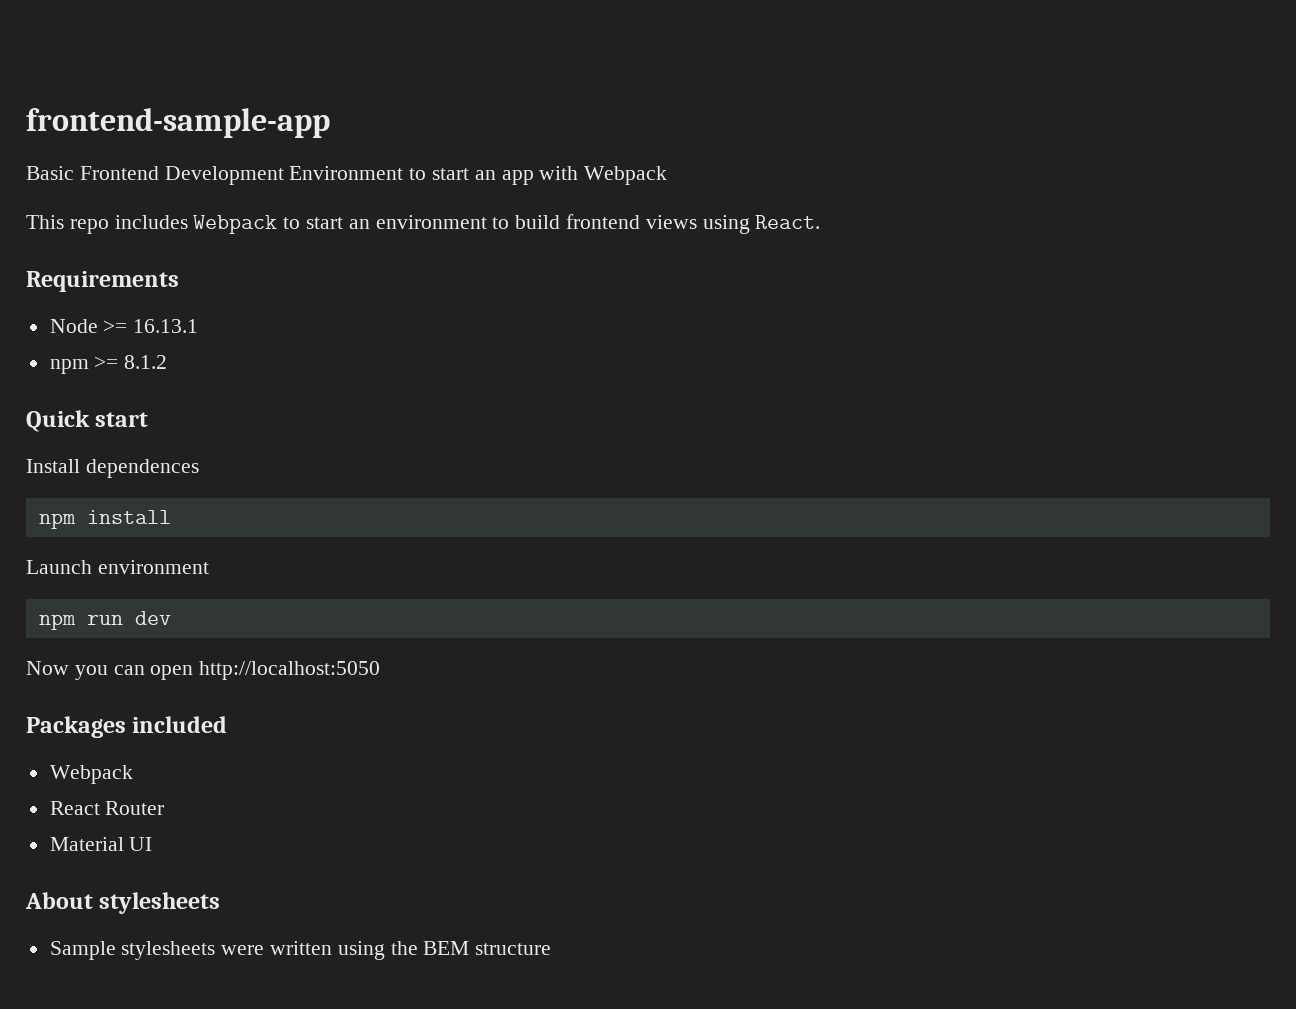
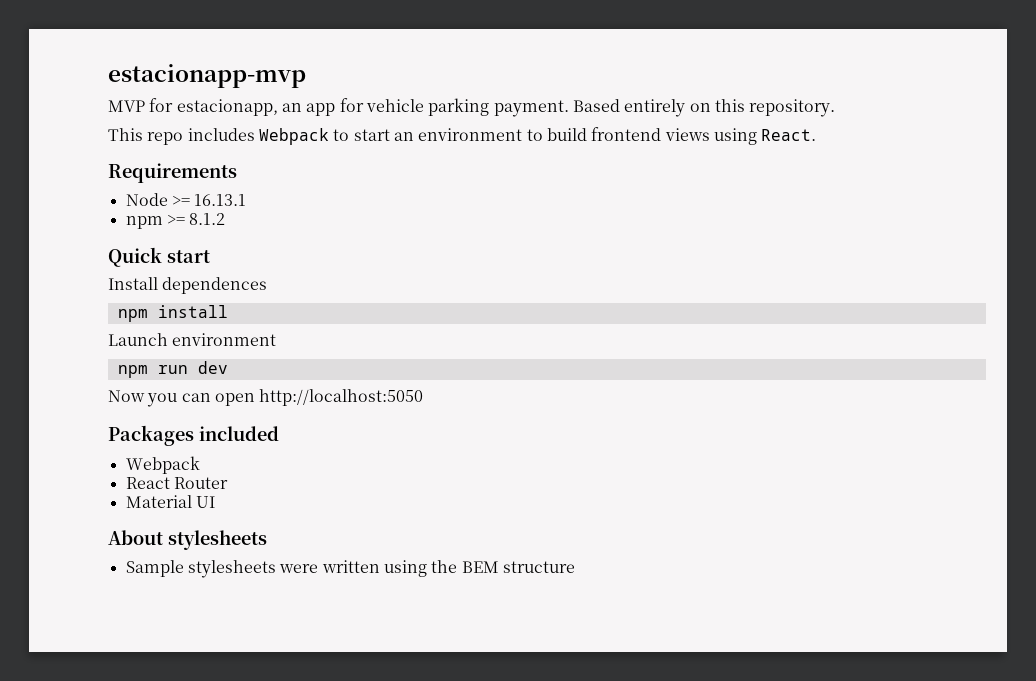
- frontend-sample-app
- Basic Frontend Development Environment to start an app with Webpack
+ estacionapp-mvp
+ MVP for estacionapp, an app for vehicle parking payment. Based entirely on this repository.

